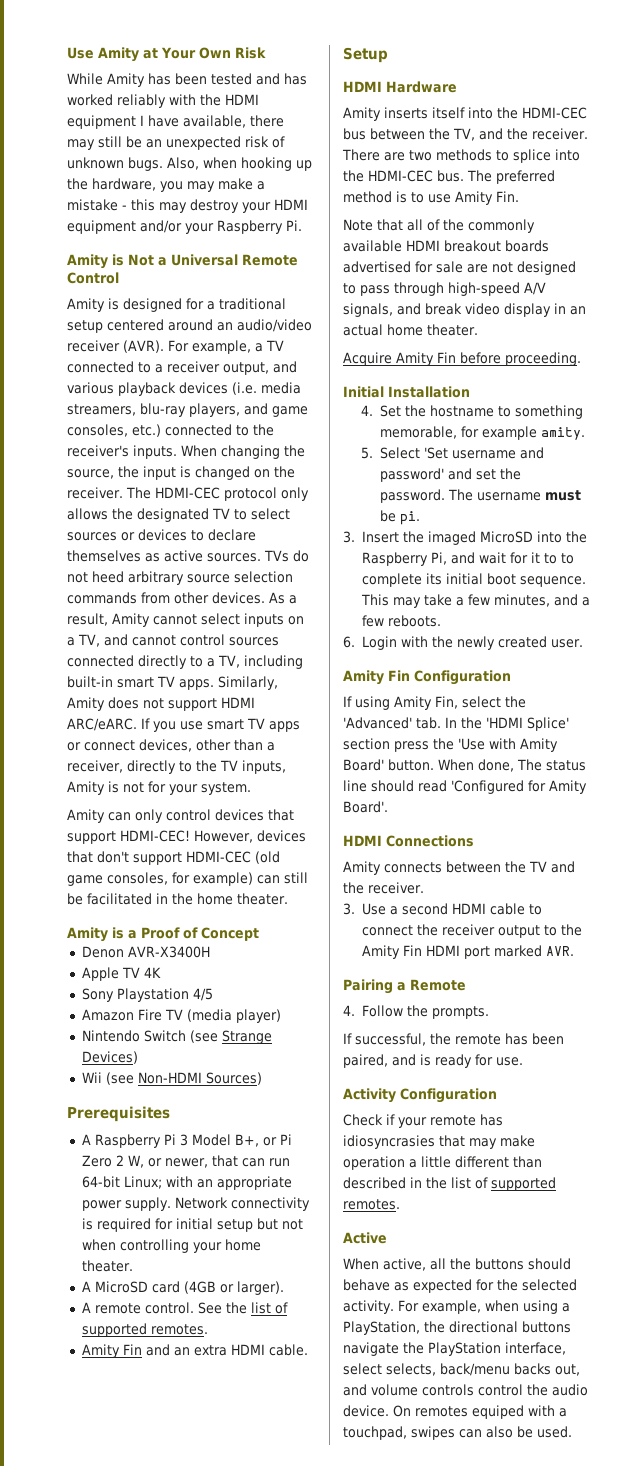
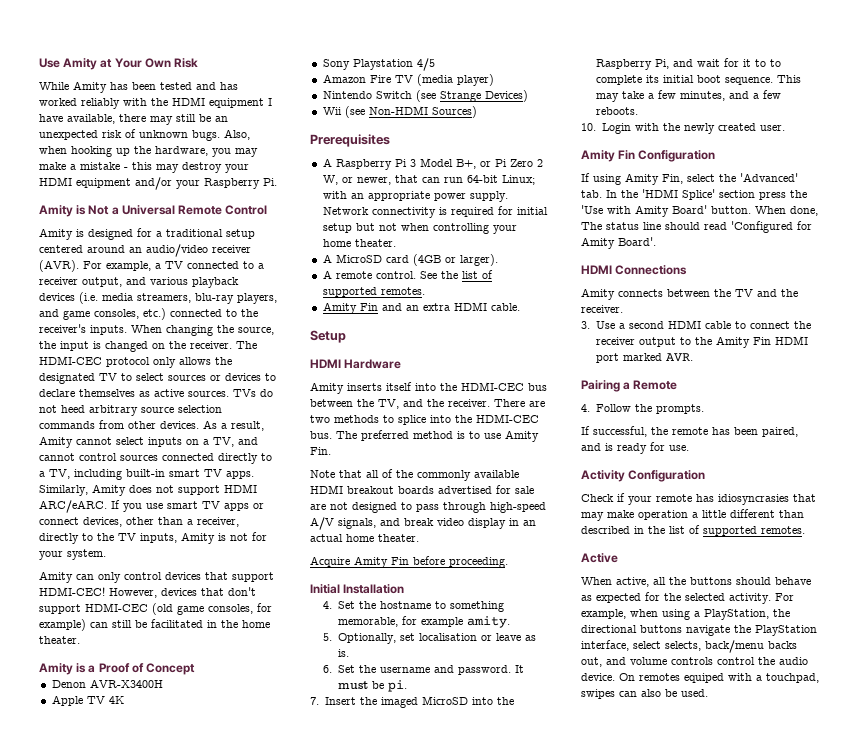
- 5. Select 'Set username and password' and set the password. The username must be pi.
+ 5. Optionally, set localisation or leave as is.
+ 6. Set the username and password. It must be pi.
- 3. Insert the imaged MicroSD into the Raspberry Pi, and wait for it to to complete its initial boot sequence.
+ 7. Insert the imaged MicroSD into the Raspberry Pi, and wait for it to to complete its initial boot sequence.
- 6. Login with the newly created user.
+ 10. Login with the newly created user.

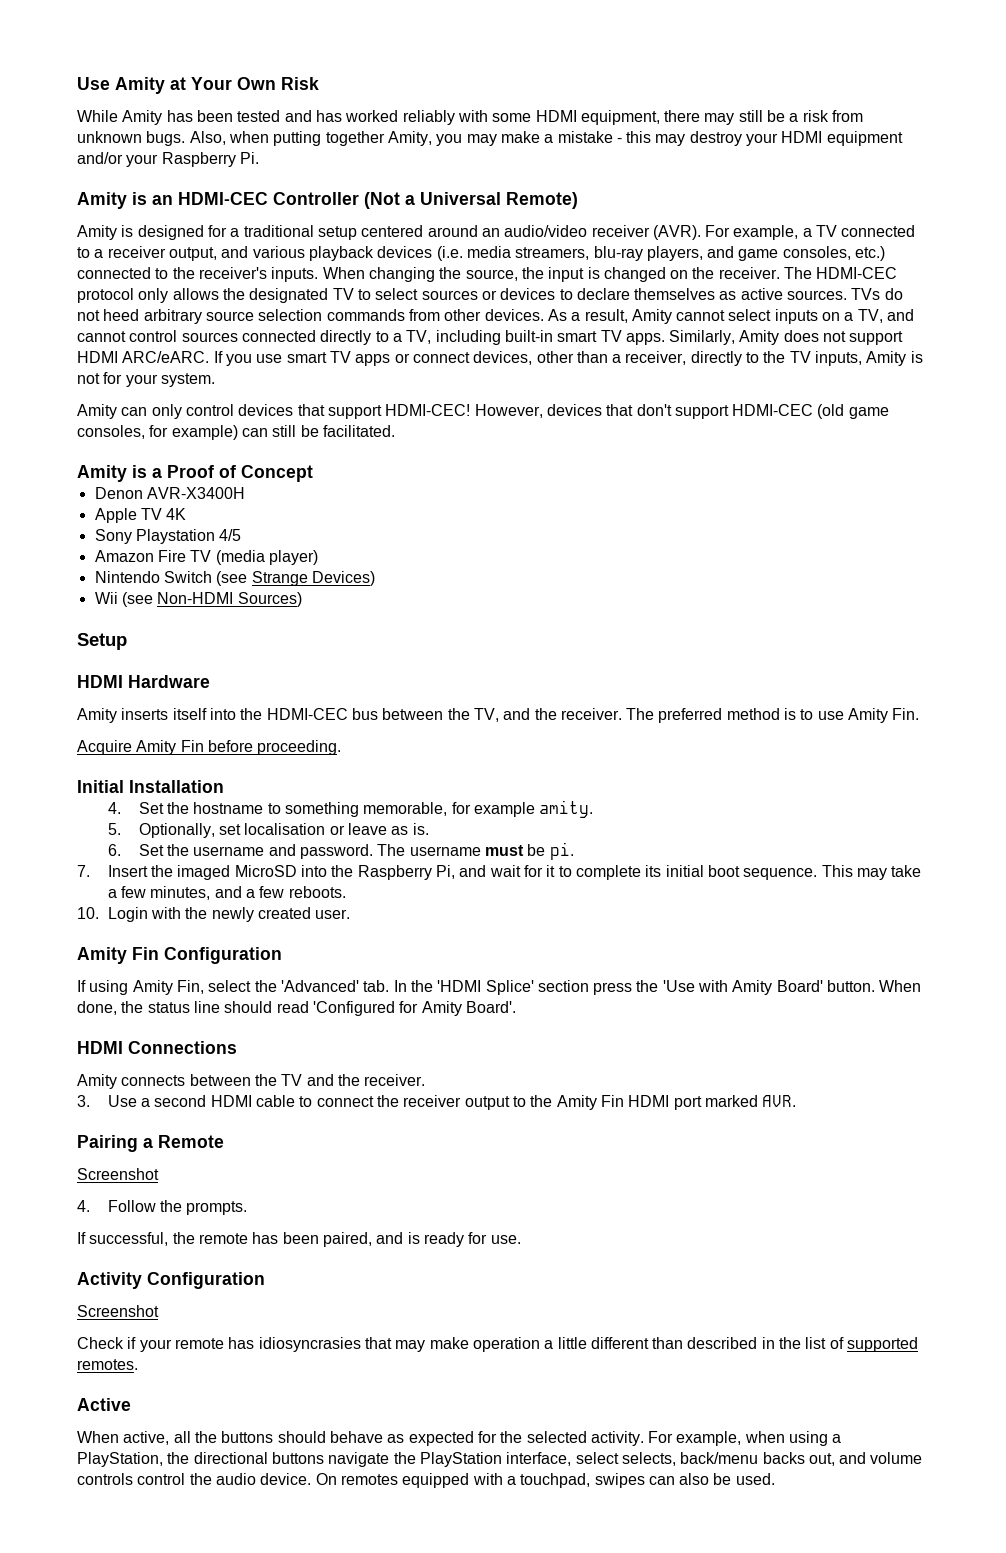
- While Amity has been tested and has worked reliably with the HDMI equipment I have available, there may still be an unexpected risk of unknown bugs. Also, when hooking up the hardware, you may make a mistake - this may destroy your HDMI equipment and/or your Raspberry Pi.
+ While Amity has been tested and has worked reliably with some HDMI equipment, there may still be a risk from unknown bugs. Also, when putting together Amity, you may make a mistake - this may destroy your HDMI equipment and/or your Raspberry Pi.
- Amity is Not a Universal Remote Control
+ Amity is an HDMI-CEC Controller (Not a Universal Remote)
- However, devices that don't support HDMI-CEC (old game consoles, for example) can still be facilitated in the home theater.
+ However, devices that don't support HDMI-CEC (old game consoles, for example) can still be facilitated.
- Prerequisites
- A Raspberry Pi 3 Model B+, or Pi Zero 2 W, or newer, that can run 64-bit Linux; with an appropriate power supply. Network connectivity is required for initial setup but not when controlling your home theater.
- A MicroSD card (4GB or larger).
- A remote control. See the list of supported remotes.
- Amity Fin and an extra HDMI cable.
- There are two methods to splice into the HDMI-CEC bus.
- Note that all of the commonly available HDMI breakout boards advertised for sale are not designed to pass through high-speed A/V signals, and break video display in an actual home theater.
- It must be pi.
+ The username must be pi.
- 7. Insert the imaged MicroSD into the Raspberry Pi, and wait for it to to complete its initial boot sequence.
+ 7. Insert the imaged MicroSD into the Raspberry Pi, and wait for it to complete its initial boot sequence.
- When done, The status line should read 'Configured for Amity Board'.
+ When done, the status line should read 'Configured for Amity Board'.
  Pairing a Remote
+ Screenshot
  Activity Configuration
+ Screenshot
- On remotes equiped with a touchpad, swipes can also be used.
+ On remotes equipped with a touchpad, swipes can also be used.

